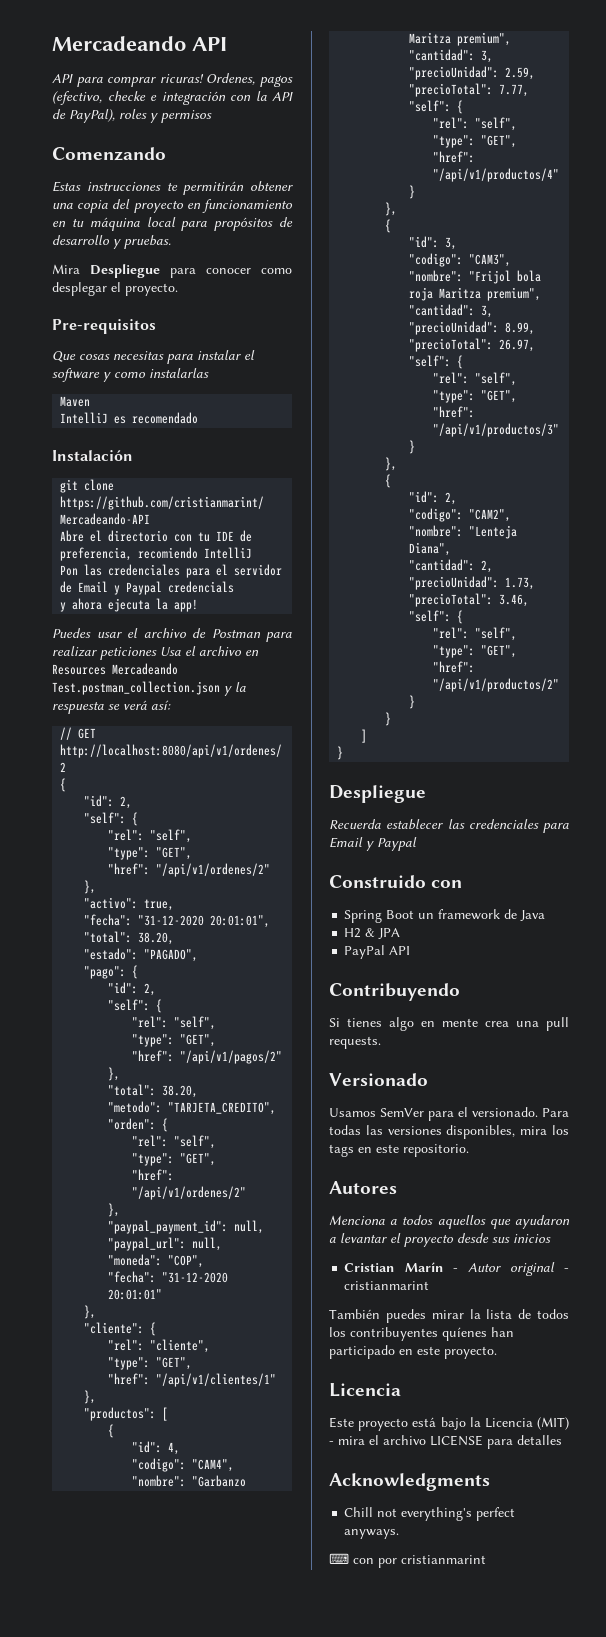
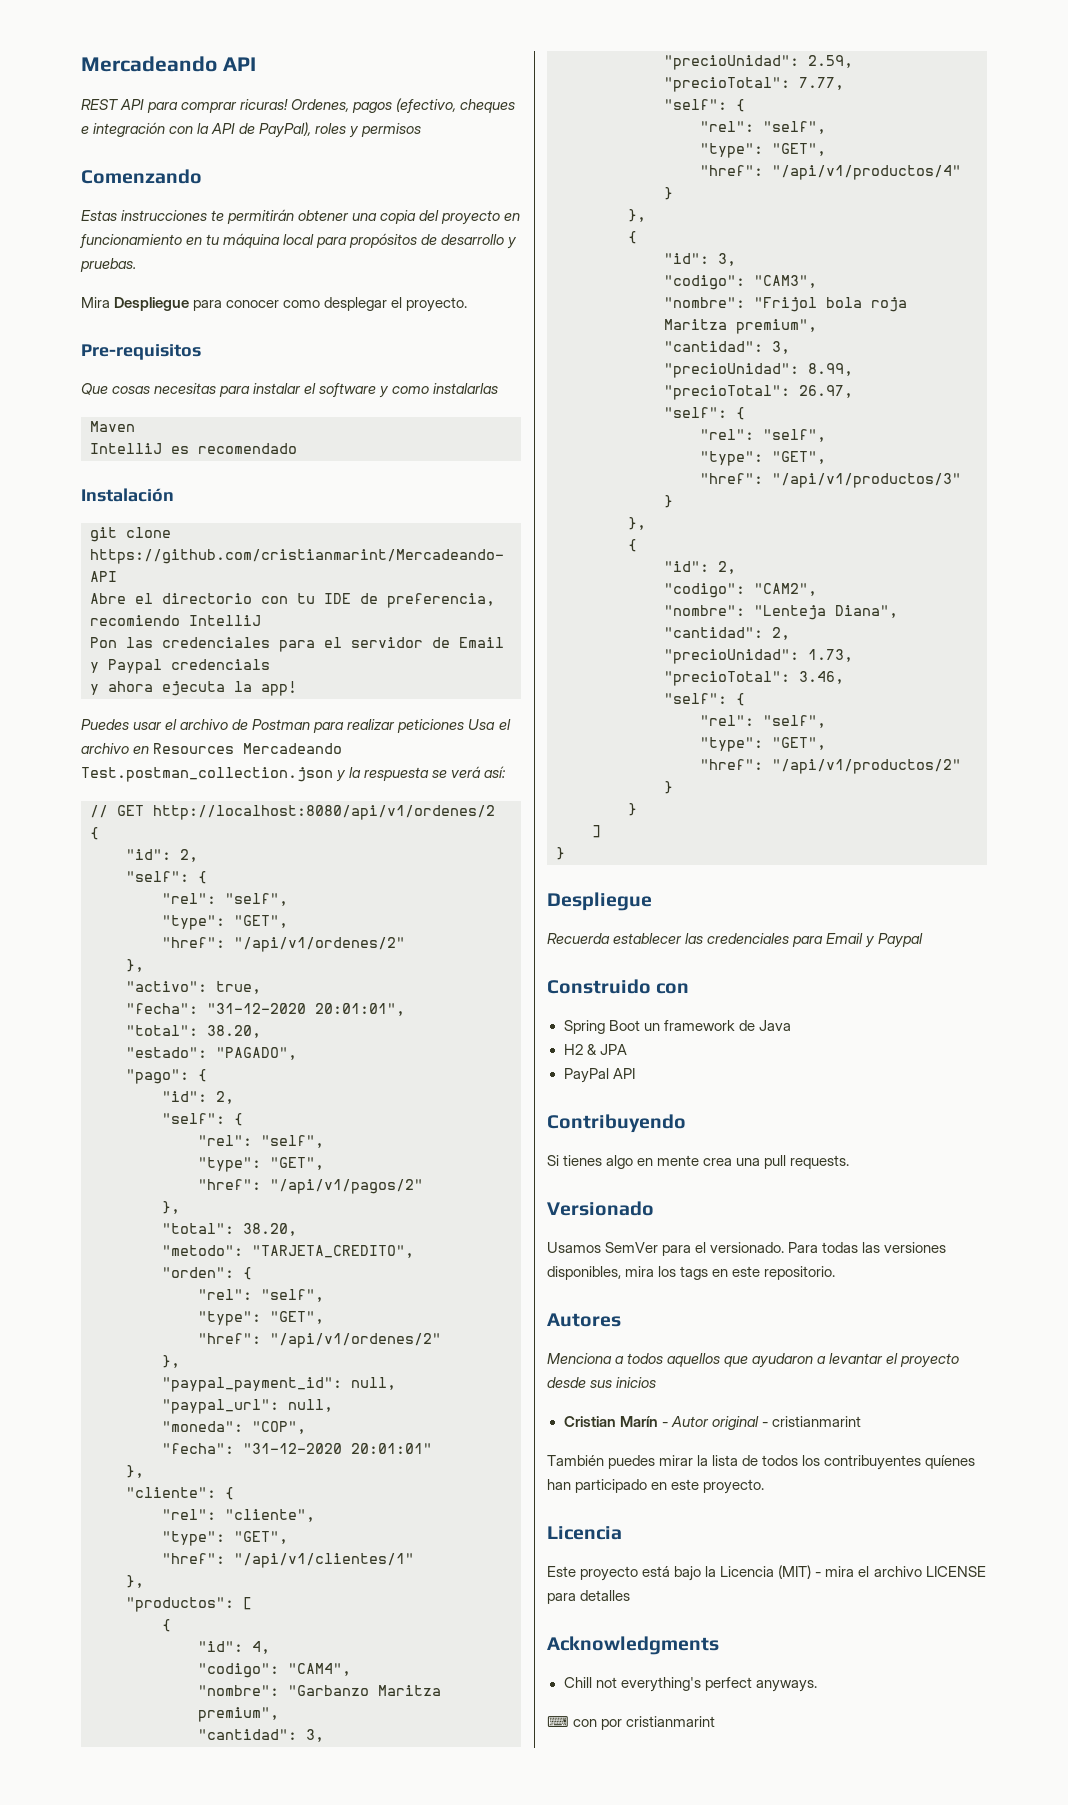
- API para comprar ricuras!
+ REST API para comprar ricuras!
- Ordenes, pagos (efectivo, checke e integración con la API de PayPal), roles y permisos
+ Ordenes, pagos (efectivo, cheques e integración con la API de PayPal), roles y permisos

